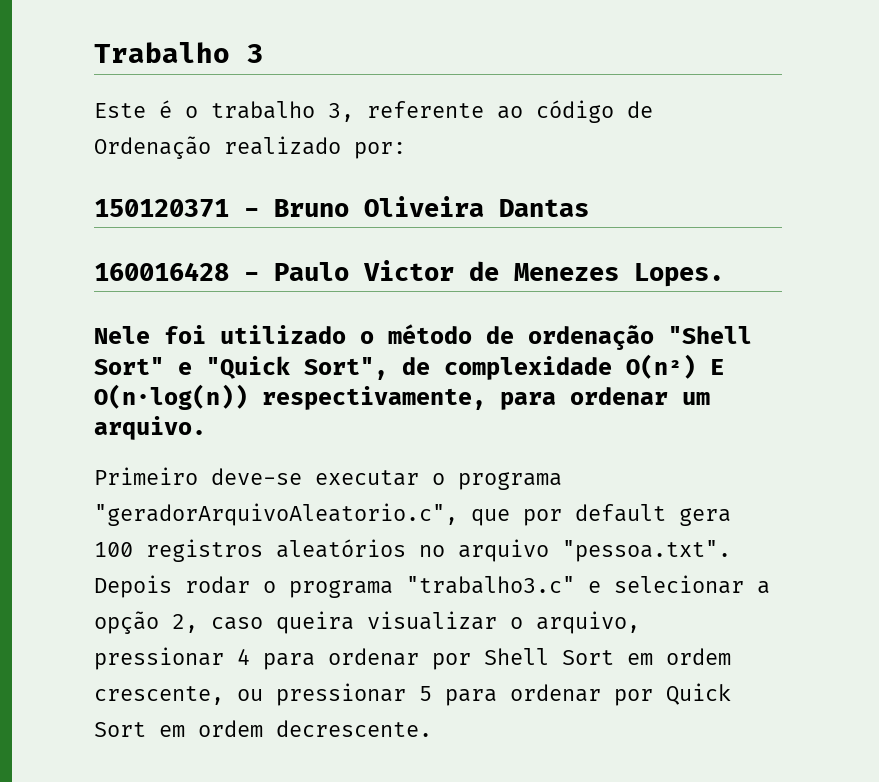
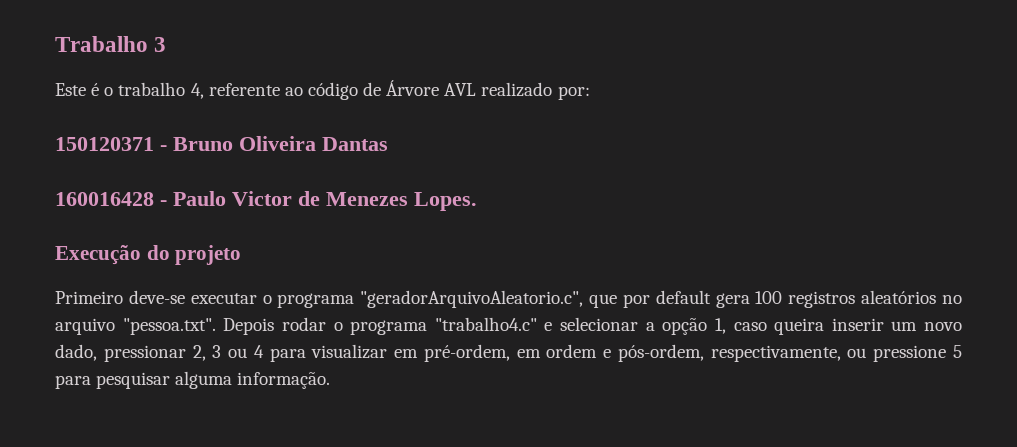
- Este é o trabalho 3, referente ao código de Ordenação realizado por:
+ Este é o trabalho 4, referente ao código de Árvore AVL realizado por:
- Nele foi utilizado o método de ordenação "Shell Sort" e "Quick Sort", de complexidade O(n²) E O(n·log(n)) respectivamente, para ordenar um arquivo.
+ Execução do projeto
- Primeiro deve-se executar o programa "geradorArquivoAleatorio.c", que por default gera 100 registros aleatórios no arquivo "pessoa.txt". Depois rodar o programa "trabalho3.c" e selecionar a opção 2, caso queira visualizar o arquivo, pressionar 4 para ordenar por Shell Sort em ordem crescente, ou pressionar 5 para ordenar por Quick Sort em ordem decrescente.
+ Primeiro deve-se executar o programa "geradorArquivoAleatorio.c", que por default gera 100 registros aleatórios no arquivo "pessoa.txt". Depois rodar o programa "trabalho4.c" e selecionar a opção 1, caso queira inserir um novo dado, pressionar 2, 3 ou 4 para visualizar em pré-ordem, em ordem e pós-ordem, respectivamente, ou pressione 5 para pesquisar alguma informação.

